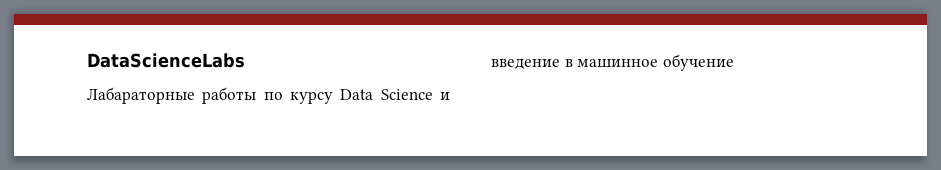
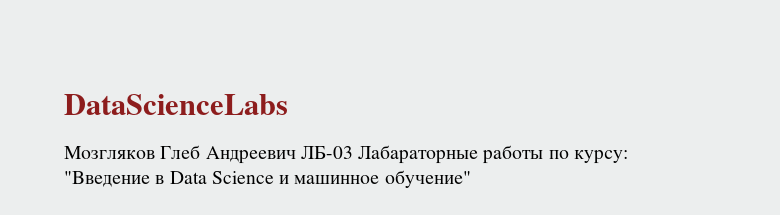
- Лабараторные работы по курсу Data Science и введение в машинное обучение
+ Мозгляков Глеб Андреевич ЛБ-03 Лабараторные работы по курсу: "Введение в Data Science и машинное обучение"

